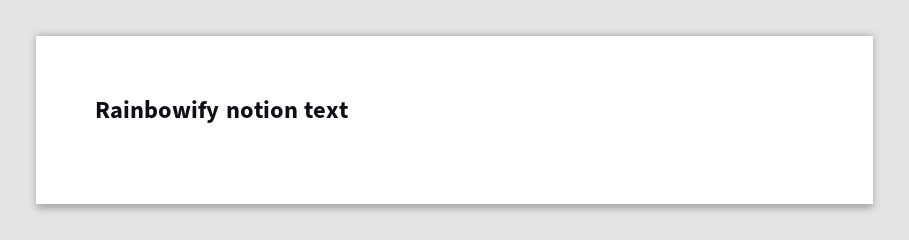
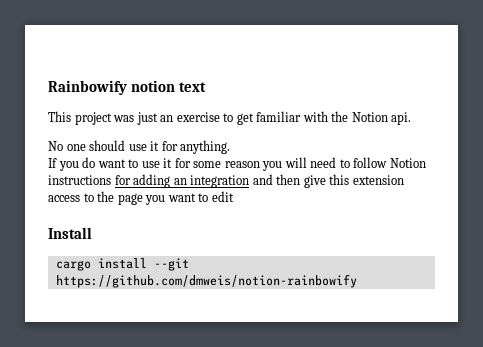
+ This project was just an exercise to get familiar with the Notion api.
+ No one should use it for anything.
+ If you do want to use it for some reason you will need to follow Notion instructions for adding an integration and then give this extension access to the page you want to edit
+ Install
+ cargo install --git https://github.com/dmweis/notion-rainbowify

